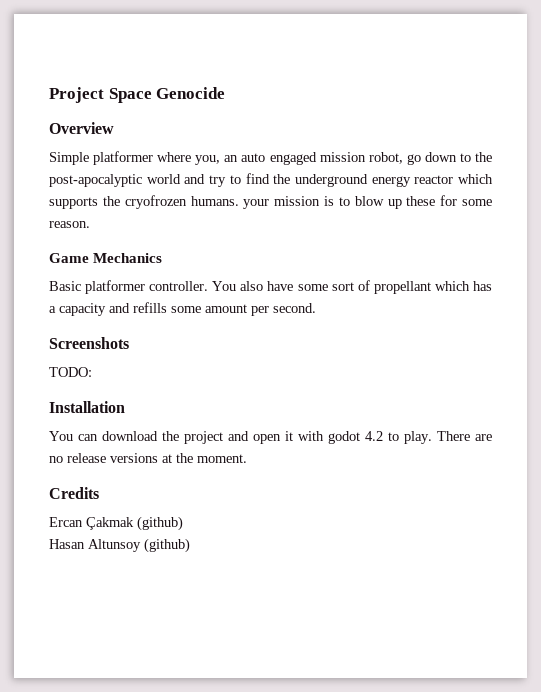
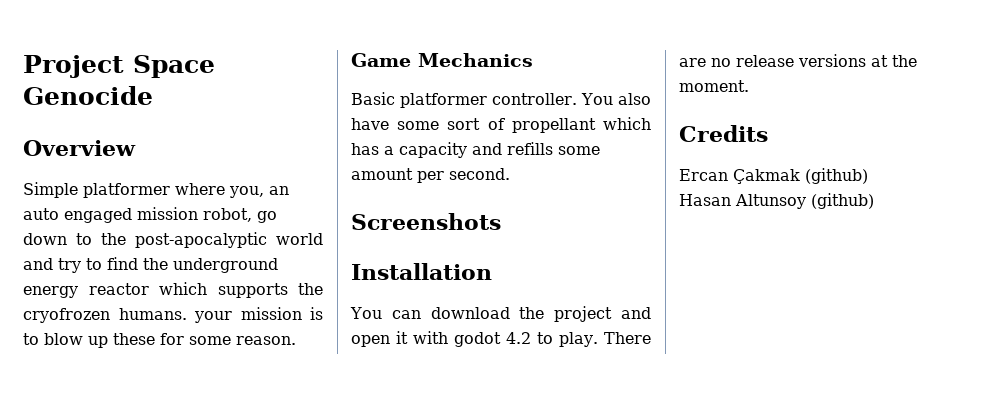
- TODO:

